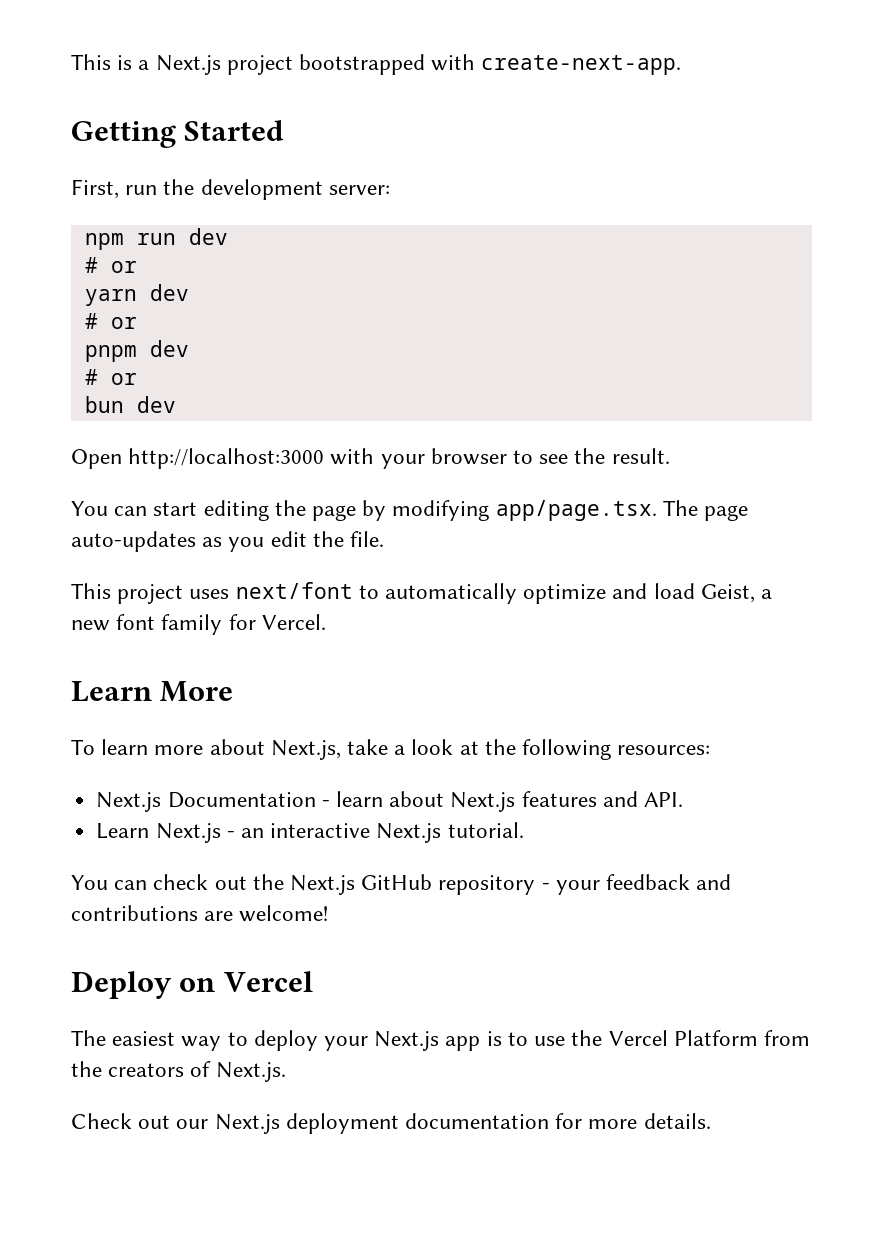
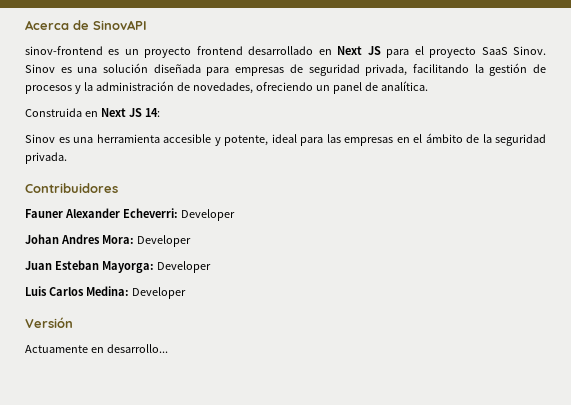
- This is a Next.js project bootstrapped with create-next-app.
- Getting Started
- First, run the development server:
- npm run dev
- # or
- yarn dev
- # or
- pnpm dev
- # or
- bun dev
- Open http://localhost:3000 with your browser to see the result.
- You can start editing the page by modifying app/page.tsx. The page auto-updates as you edit the file.
- This project uses next/font to automatically optimize and load Geist, a new font family for Vercel.
- Learn More
- To learn more about Next.js, take a look at the following resources:
- Next.js Documentation - learn about Next.js features and API.
- Learn Next.js - an interactive Next.js tutorial.
- You can check out the Next.js GitHub repository - your feedback and contributions are welcome!
- Deploy on Vercel
- The easiest way to deploy your Next.js app is to use the Vercel Platform from the creators of Next.js.
- Check out our Next.js deployment documentation for more details.
+ Acerca de SinovAPI
+ sinov-frontend es un proyecto frontend desarrollado en Next JS para el proyecto SaaS Sinov. Sinov es una solución diseñada para empresas de seguridad privada, facilitando la gestión de procesos y la administración de novedades, ofreciendo un panel de analítica.
+ Construida en Next JS 14:
+ Sinov es una herramienta accesible y potente, ideal para las empresas en el ámbito de la seguridad privada.
+ Contribuidores
+ Fauner Alexander Echeverri: Developer
+ Johan Andres Mora: Developer
+ Juan Esteban Mayorga: Developer
+ Luis Carlos Medina: Developer
+ Versión
+ Actuamente en desarrollo...

